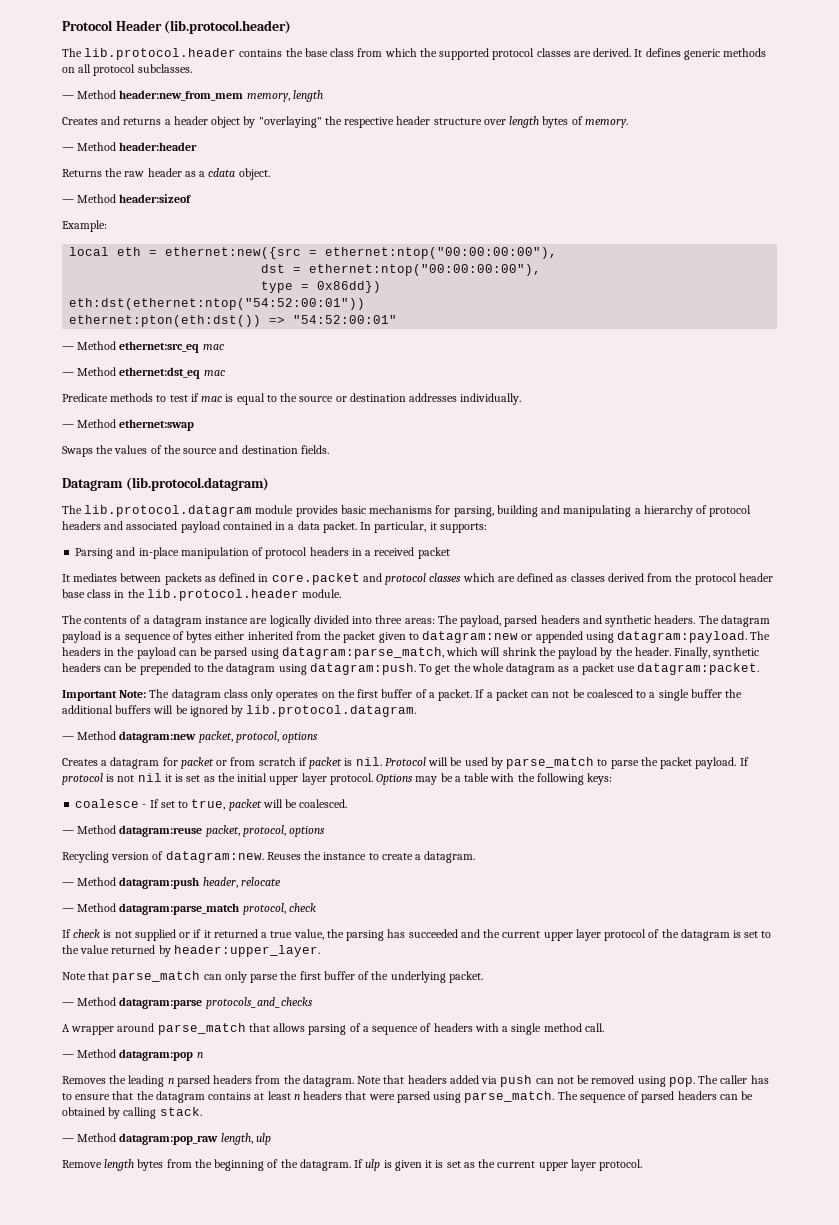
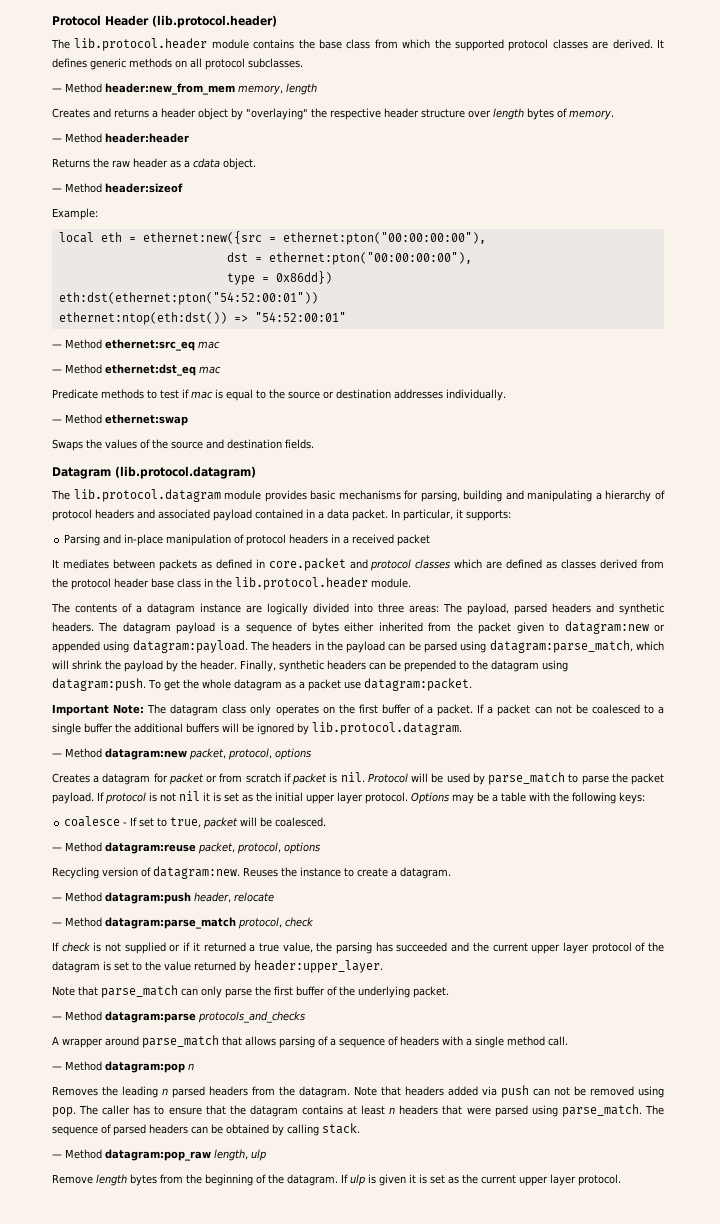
- The lib.protocol.header contains the base class from which the supported protocol classes are derived.
+ The lib.protocol.header module contains the base class from which the supported protocol classes are derived.
- local eth = ethernet:new({src = ethernet:ntop("00:00:00:00"),
+ local eth = ethernet:new({src = ethernet:pton("00:00:00:00"),
- dst = ethernet:ntop("00:00:00:00"),
+ dst = ethernet:pton("00:00:00:00"),
- eth:dst(ethernet:ntop("54:52:00:01"))
- ethernet:pton(eth:dst()) => "54:52:00:01"
+ eth:dst(ethernet:pton("54:52:00:01"))
+ ethernet:ntop(eth:dst()) => "54:52:00:01"

